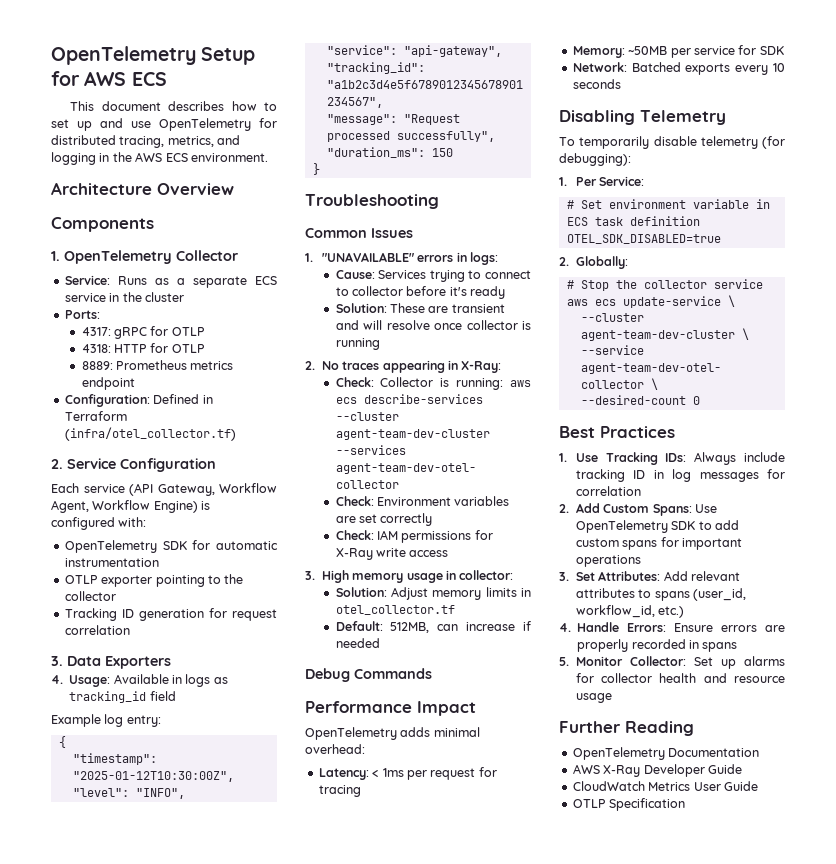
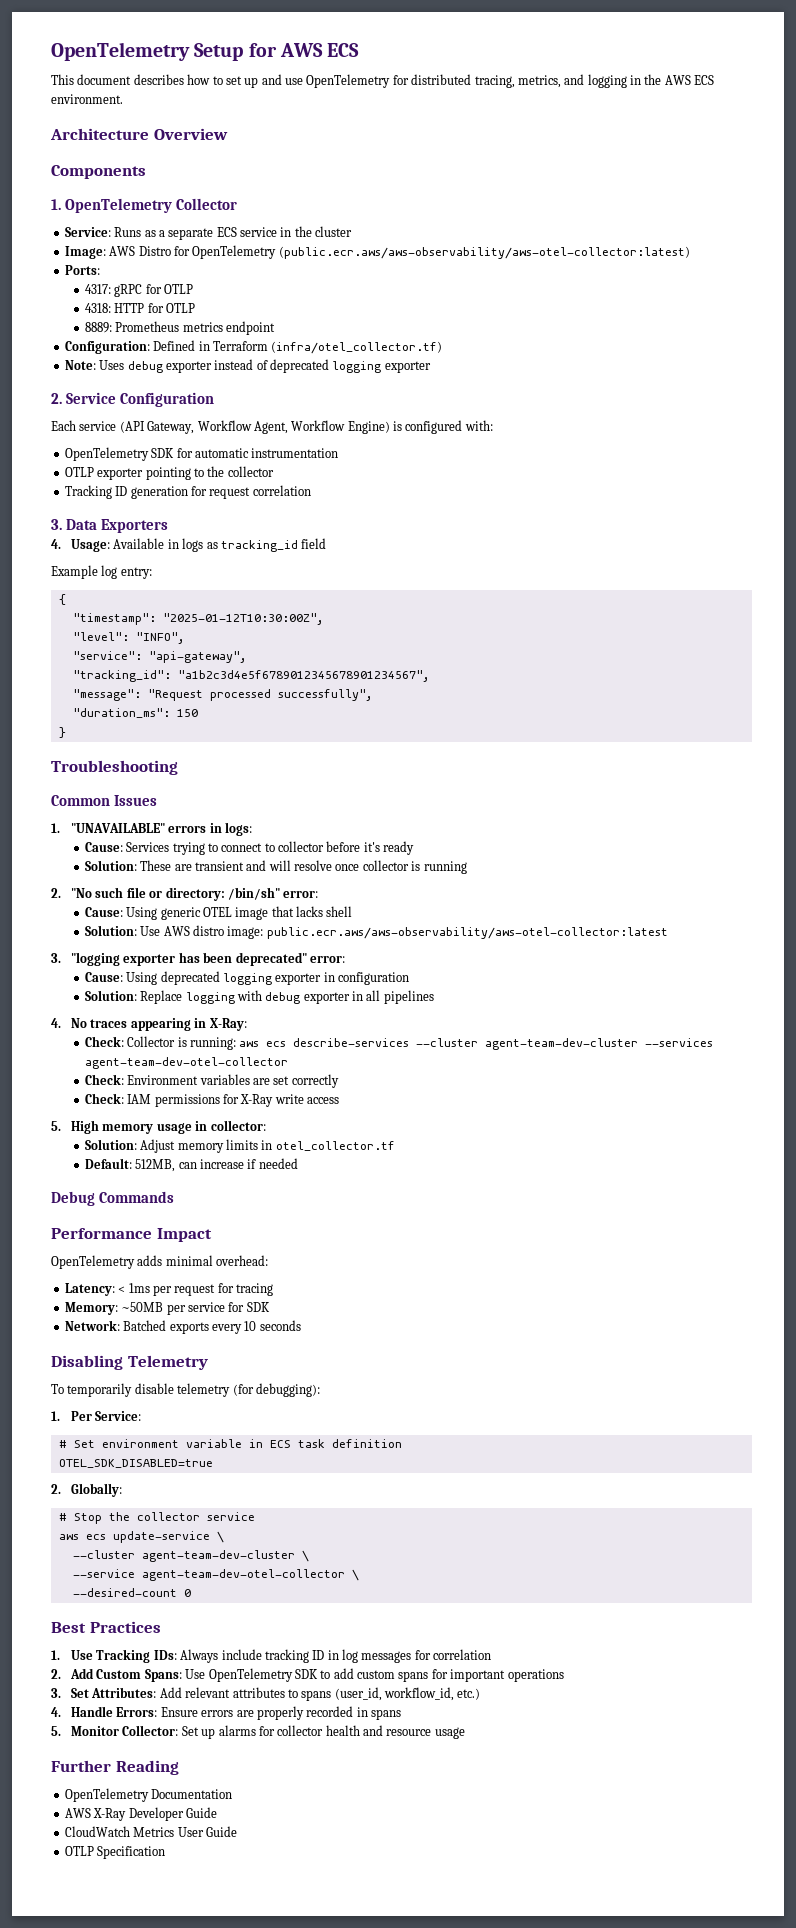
+ Image: AWS Distro for OpenTelemetry (public.ecr.aws/aws-observability/aws-otel-collector:latest)
+ Note: Uses debug exporter instead of deprecated logging exporter
- 2. No traces appearing in X-Ray:
+ 2. "No such file or directory: /bin/sh" error:
+ Cause: Using generic OTEL image that lacks shell
+ Solution: Use AWS distro image: public.ecr.aws/aws-observability/aws-otel-collector:latest
+ 3. "logging exporter has been deprecated" error:
+ Cause: Using deprecated logging exporter in configuration
+ Solution: Replace logging with debug exporter in all pipelines
+ 4. No traces appearing in X-Ray:
- 3. High memory usage in collector:
+ 5. High memory usage in collector:

